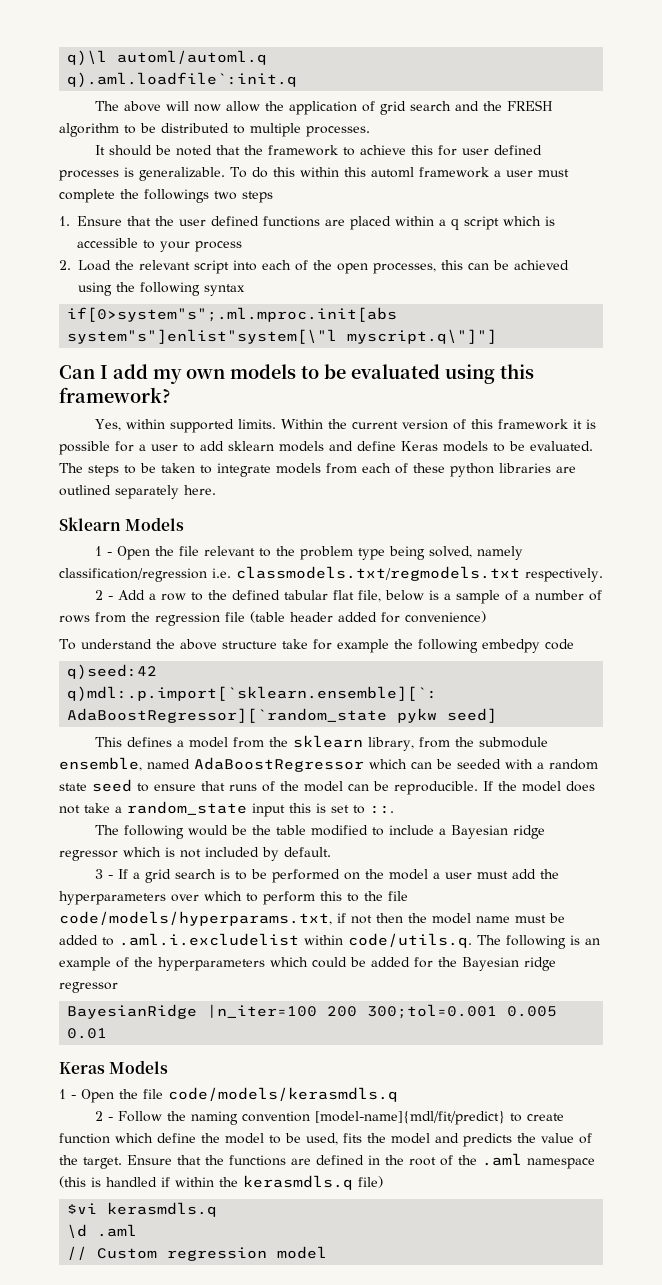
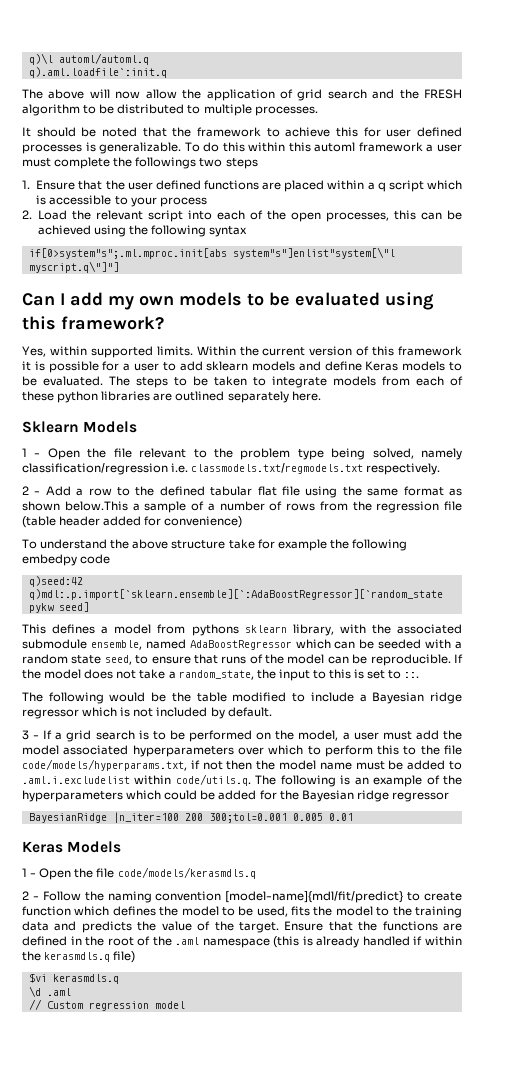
- 2 - Add a row to the defined tabular flat file, below is a sample of a number of rows from the regression file (table header added for convenience)
+ 2 - Add a row to the defined tabular flat file using the same format as shown below.This a sample of a number of rows from the regression file (table header added for convenience)
- This defines a model from the sklearn library, from the submodule ensemble, named AdaBoostRegressor which can be seeded with a random state seed to ensure that runs of the model can be reproducible.
+ This defines a model from pythons sklearn library, with the associated submodule ensemble, named AdaBoostRegressor which can be seeded with a random state seed, to ensure that runs of the model can be reproducible.
- If the model does not take a random_state input this is set to ::.
+ If the model does not take a random_state, the input to this is set to ::.
- 3 - If a grid search is to be performed on the model a user must add the hyperparameters over which to perform this to the file code/models/hyperparams.txt, if not then the model name must be added to .aml.i.excludelist within code/utils.q. The following is an example of the hyperparameters which could be added for the Bayesian ridge regressor
+ 3 - If a grid search is to be performed on the model, a user must add the model associated hyperparameters over which to perform this to the file code/models/hyperparams.txt, if not then the model name must be added to .aml.i.excludelist within code/utils.q. The following is an example of the hyperparameters which could be added for the Bayesian ridge regressor
- 2 - Follow the naming convention [model-name]{mdl/fit/predict} to create function which define the model to be used, fits the model and predicts the value of the target.
+ 2 - Follow the naming convention [model-name]{mdl/fit/predict} to create function which defines the model to be used, fits the model to the training data and predicts the value of the target.
- Ensure that the functions are defined in the root of the .aml namespace (this is handled if within the kerasmdls.q file)
+ Ensure that the functions are defined in the root of the .aml namespace (this is already handled if within the kerasmdls.q file)

